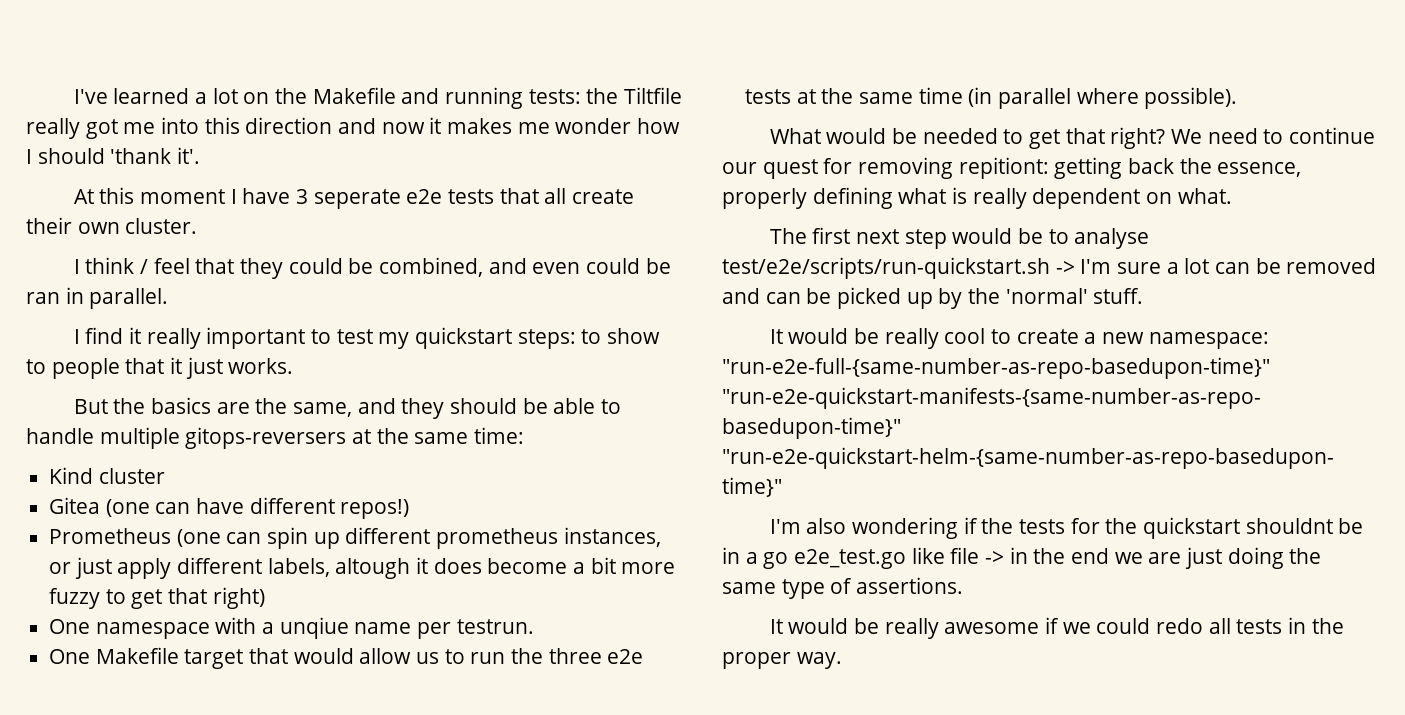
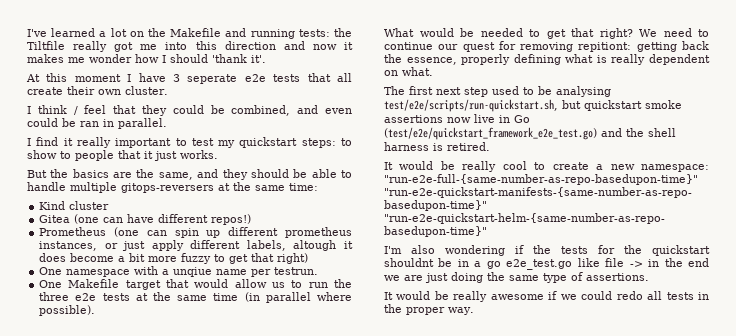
- The first next step would be to analyse test/e2e/scripts/run-quickstart.sh -> I'm sure a lot can be removed and can be picked up by the 'normal' stuff.
+ The first next step used to be analysing test/e2e/scripts/run-quickstart.sh, but quickstart smoke assertions now live in Go (test/e2e/quickstart_framework_e2e_test.go) and the shell harness is retired.

